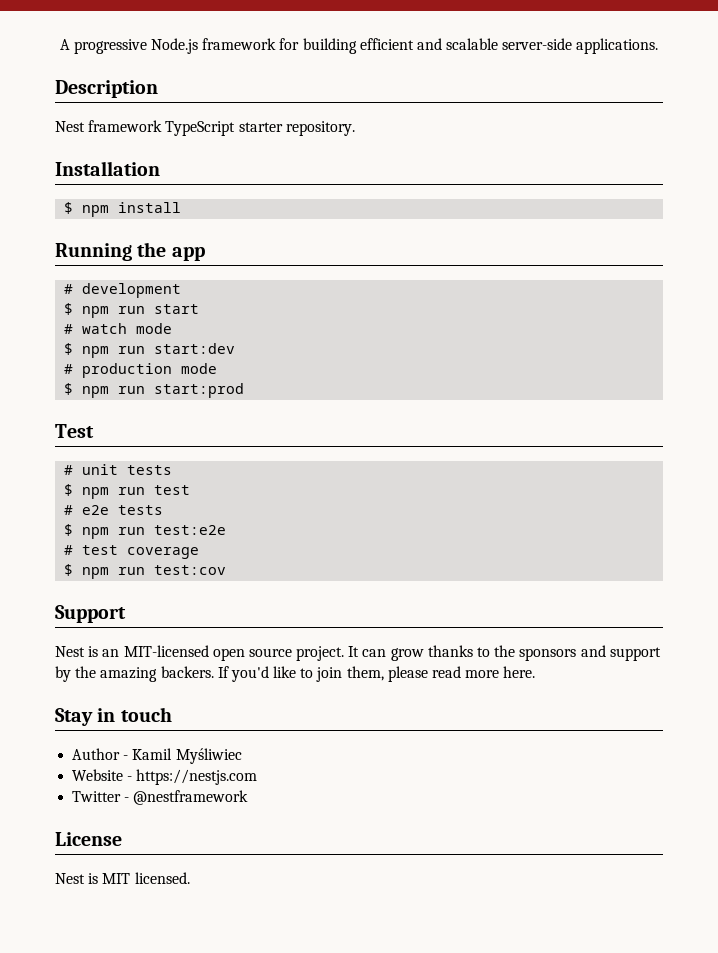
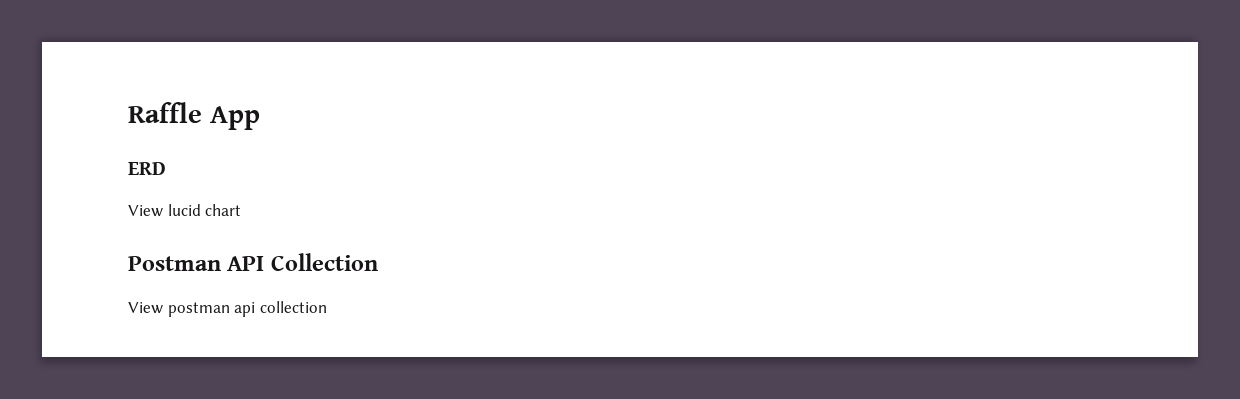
- A progressive Node.js framework for building efficient and scalable server-side applications.
- Description
- Nest framework TypeScript starter repository.
- Installation
- $ npm install
- Running the app
- # development
- $ npm run start
- # watch mode
- $ npm run start:dev
- # production mode
- $ npm run start:prod
- Test
- # unit tests
- $ npm run test
- # e2e tests
- $ npm run test:e2e
- # test coverage
- $ npm run test:cov
- Support
- Nest is an MIT-licensed open source project. It can grow thanks to the sponsors and support by the amazing backers. If you'd like to join them, please read more here.
- Stay in touch
- Author - Kamil Myśliwiec
- Website - https://nestjs.com
- Twitter - @nestframework
- License
- Nest is MIT licensed.
+ Raffle App
+ ERD
+ View lucid chart
+ Postman API Collection
+ View postman api collection

